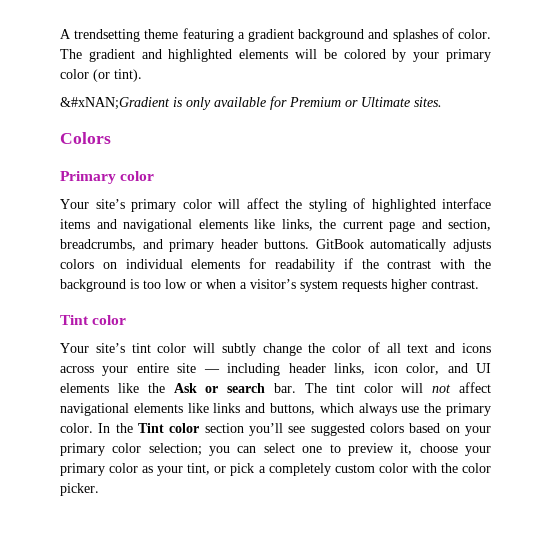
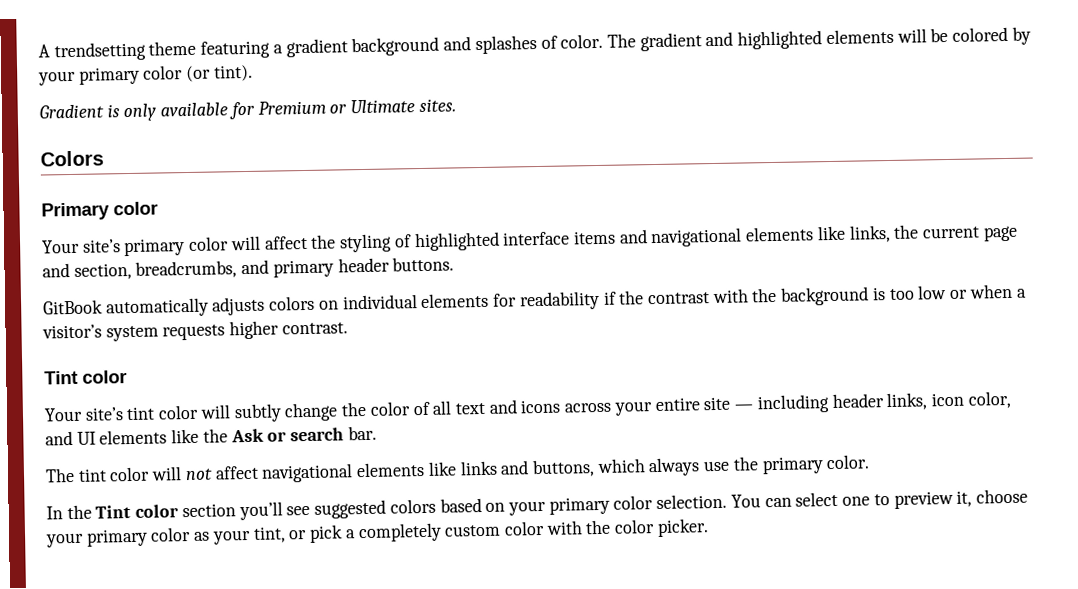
- &#xNAN;Gradient is only available for Premium or Ultimate sites.
+ Gradient is only available for Premium or Ultimate sites.
- Your site’s primary color will affect the styling of highlighted interface items and navigational elements like links, the current page and section, breadcrumbs, and primary header buttons. GitBook automatically adjusts colors on individual elements for readability if the contrast with the background is too low or when a visitor’s system requests higher contrast.
+ Your site’s primary color will affect the styling of highlighted interface items and navigational elements like links, the current page and section, breadcrumbs, and primary header buttons.
+ GitBook automatically adjusts colors on individual elements for readability if the contrast with the background is too low or when a visitor’s system requests higher contrast.
- Your site’s tint color will subtly change the color of all text and icons across your entire site — including header links, icon color, and UI elements like the Ask or search bar. The tint color will not affect navigational elements like links and buttons, which always use the primary color. In the Tint color section you’ll see suggested colors based on your primary color selection; you can select one to preview it, choose your primary color as your tint, or pick a completely custom color with the color picker.
+ Your site’s tint color will subtly change the color of all text and icons across your entire site — including header links, icon color, and UI elements like the Ask or search bar.
+ The tint color will not affect navigational elements like links and buttons, which always use the primary color.
+ In the Tint color section you’ll see suggested colors based on your primary color selection. You can select one to preview it, choose your primary color as your tint, or pick a completely custom color with the color picker.

